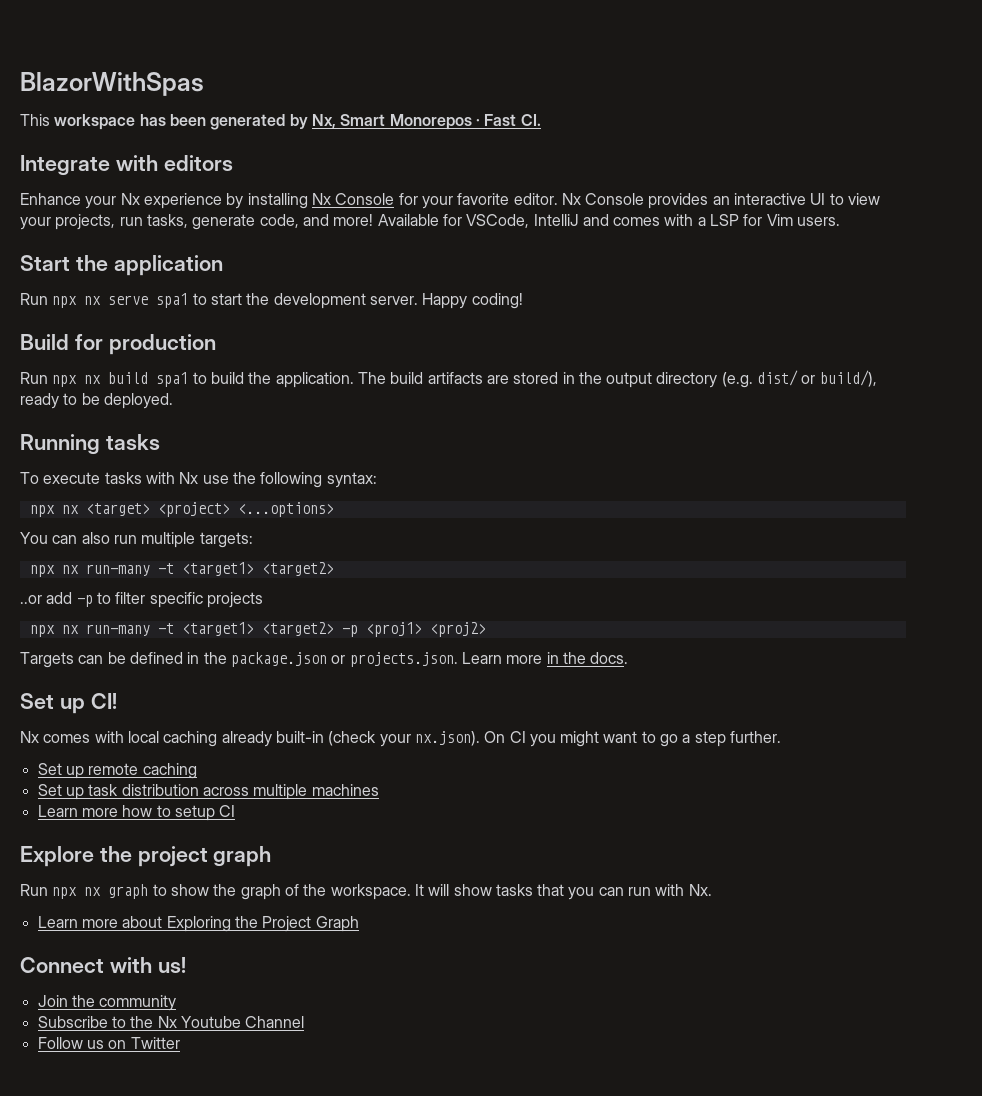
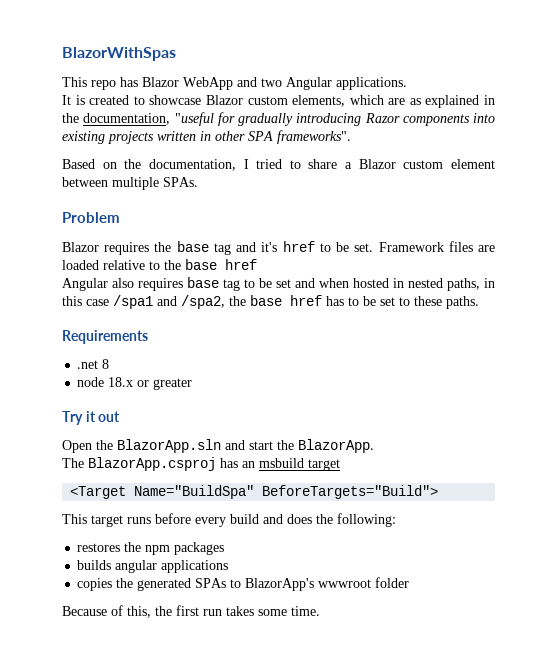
- This workspace has been generated by Nx, Smart Monorepos · Fast CI.
- Integrate with editors
- Enhance your Nx experience by installing Nx Console for your favorite editor. Nx Console provides an interactive UI to view your projects, run tasks, generate code, and more! Available for VSCode, IntelliJ and comes with a LSP for Vim users.
- Start the application
- Run npx nx serve spa1 to start the development server. Happy coding!
- Build for production
- Run npx nx build spa1 to build the application. The build artifacts are stored in the output directory (e.g. dist/ or build/), ready to be deployed.
- Running tasks
- To execute tasks with Nx use the following syntax:
- npx nx <target> <project> <...options>
- You can also run multiple targets:
- npx nx run-many -t <target1> <target2>
- ..or add -p to filter specific projects
- npx nx run-many -t <target1> <target2> -p <proj1> <proj2>
- Targets can be defined in the package.json or projects.json. Learn more in the docs.
- Set up CI!
- Nx comes with local caching already built-in (check your nx.json). On CI you might want to go a step further.
- Set up remote caching
- Set up task distribution across multiple machines
- Learn more how to setup CI
- Explore the project graph
- Run npx nx graph to show the graph of the workspace. It will show tasks that you can run with Nx.
- Learn more about Exploring the Project Graph
- Connect with us!
- Join the community
- Subscribe to the Nx Youtube Channel
- Follow us on Twitter
+ This repo has Blazor WebApp and two Angular applications.
+ It is created to showcase Blazor custom elements, which are as explained in the documentation, "useful for gradually introducing Razor components into existing projects written in other SPA frameworks".
+ Based on the documentation, I tried to share a Blazor custom element between multiple SPAs.
+ Problem
+ Blazor requires the base tag and it's href to be set. Framework files are loaded relative to the base href
+ Angular also requires base tag to be set and when hosted in nested paths, in this case /spa1 and /spa2, the base href has to be set to these paths.
+ Requirements
+ .net 8
+ node 18.x or greater
+ Try it out
+ Open the BlazorApp.sln and start the BlazorApp.
+ The BlazorApp.csproj has an msbuild target
+ <Target Name="BuildSpa" BeforeTargets="Build">
+ This target runs before every build and does the following:
+ restores the npm packages
+ builds angular applications
+ copies the generated SPAs to BlazorApp's wwwroot folder
+ Because of this, the first run takes some time.

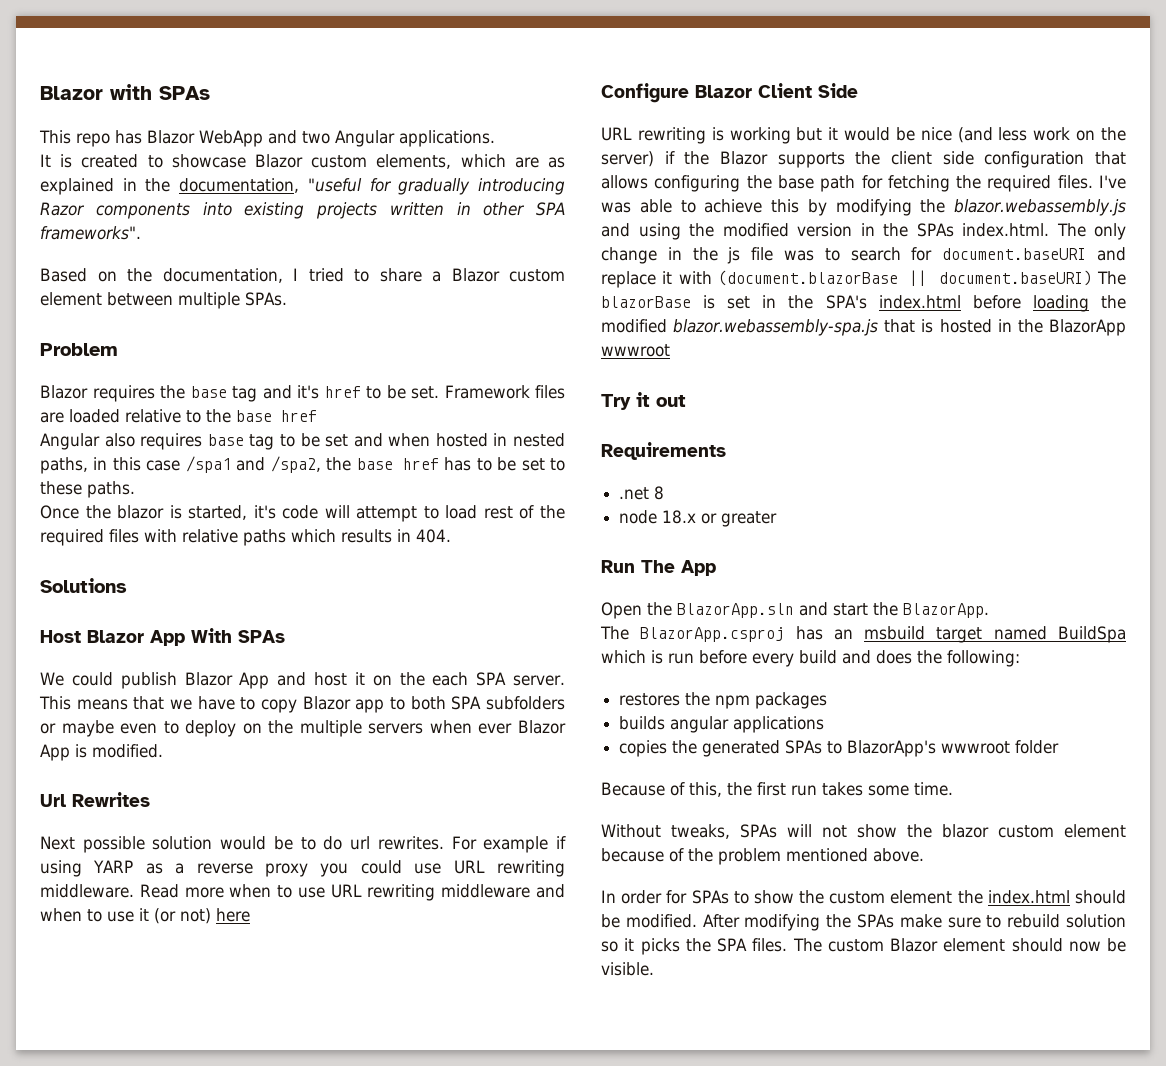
- BlazorWithSpas
+ Blazor with SPAs
+ Once the blazor is started, it's code will attempt to load rest of the required files with relative paths which results in 404.
+ Solutions
+ Host Blazor App With SPAs
+ We could publish Blazor App and host it on the each SPA server. This means that we have to copy Blazor app to both SPA subfolders or maybe even to deploy on the multiple servers when ever Blazor App is modified.
+ Url Rewrites
+ Next possible solution would be to do url rewrites. For example if using YARP as a reverse proxy you could use URL rewriting middleware. Read more when to use URL rewriting middleware and when to use it (or not) here
+ Configure Blazor Client Side
+ URL rewriting is working but it would be nice (and less work on the server) if the Blazor supports the client side configuration that allows configuring the base path for fetching the required files. I've was able to achieve this by modifying the blazor.webassembly.js and using the modified version in the SPAs index.html. The only change in the js file was to search for document.baseURI and replace it with (document.blazorBase || document.baseURI) The blazorBase is set in the SPA's index.html before loading the modified blazor.webassembly-spa.js that is hosted in the BlazorApp wwwroot
+ Try it out
- Try it out
+ Run The App
- The BlazorApp.csproj has an msbuild target
- <Target Name="BuildSpa" BeforeTargets="Build">
- This target runs before every build and does the following:
+ The BlazorApp.csproj has an msbuild target named BuildSpa which is run before every build and does the following:
+ Without tweaks, SPAs will not show the blazor custom element because of the problem mentioned above.
+ In order for SPAs to show the custom element the index.html should be modified. After modifying the SPAs make sure to rebuild solution so it picks the SPA files. The custom Blazor element should now be visible.

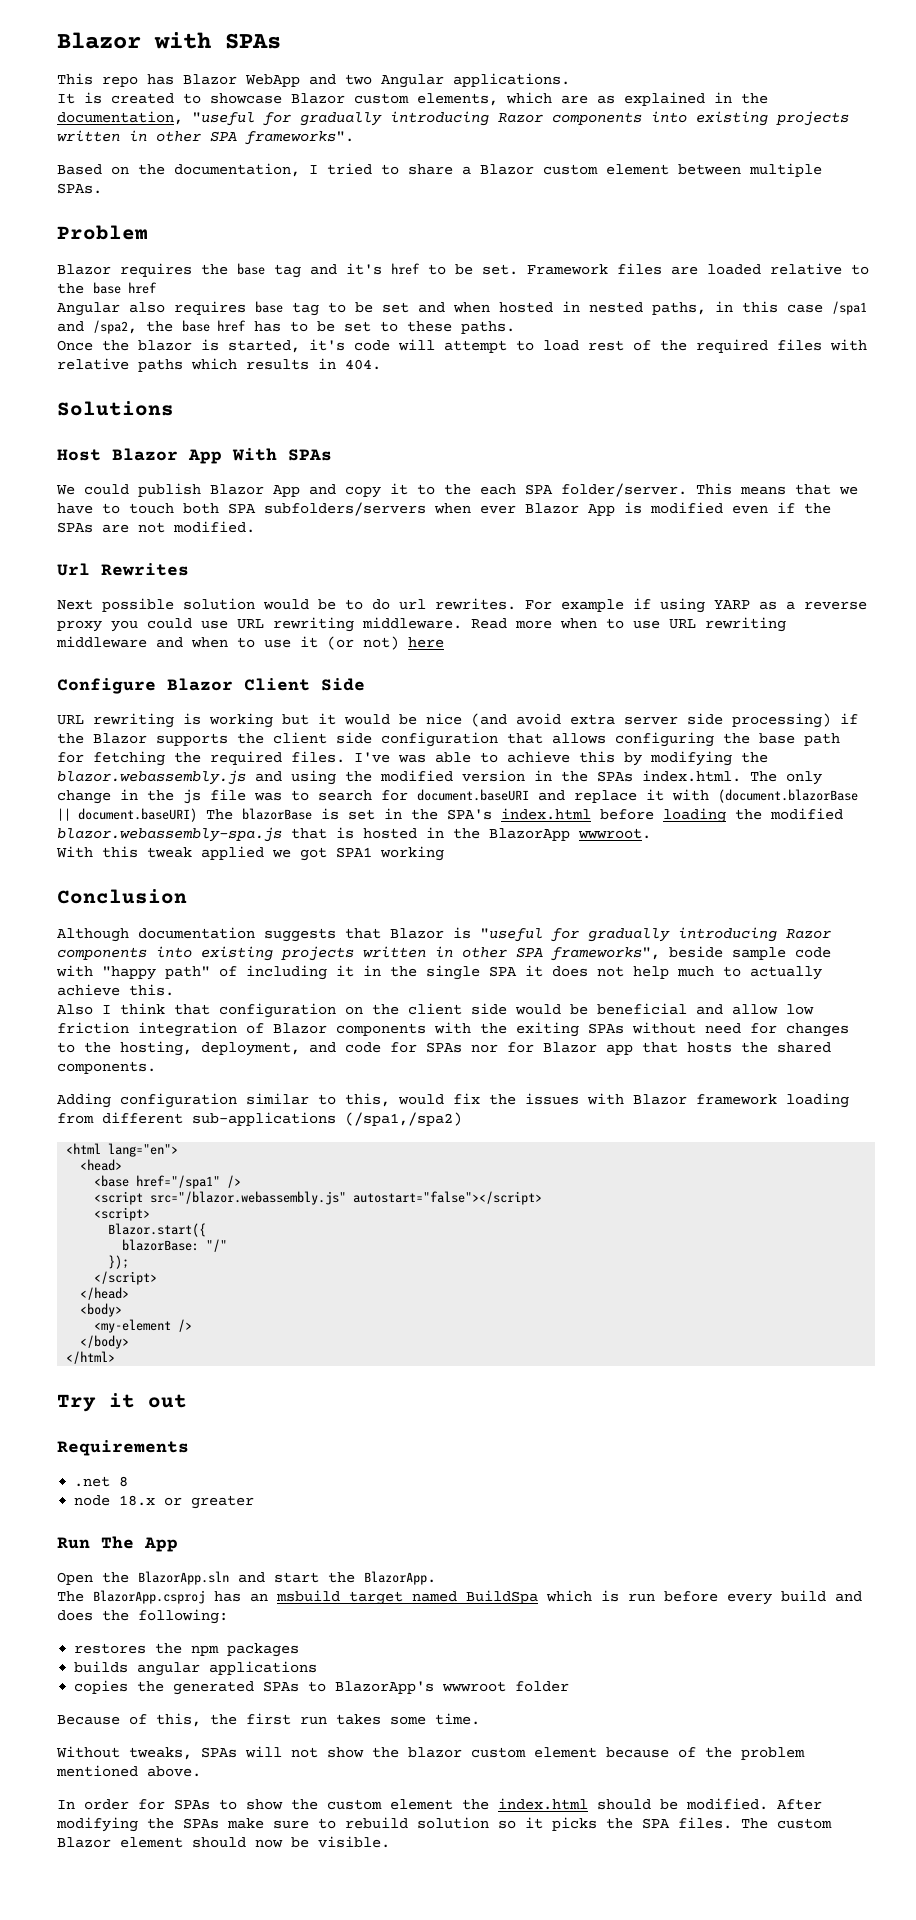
- We could publish Blazor App and host it on the each SPA server.
+ We could publish Blazor App and copy it to the each SPA folder/server.
- This means that we have to copy Blazor app to both SPA subfolders or maybe even to deploy on the multiple servers when ever Blazor App is modified.
+ This means that we have to touch both SPA subfolders/servers when ever Blazor App is modified even if the SPAs are not modified.
- URL rewriting is working but it would be nice (and less work on the server) if the Blazor supports the client side configuration that allows configuring the base path for fetching the required files.
+ URL rewriting is working but it would be nice (and avoid extra server side processing) if the Blazor supports the client side configuration that allows configuring the base path for fetching the required files.
- I've was able to achieve this by modifying the blazor.webassembly.js and using the modified version in the SPAs index.html. The only change in the js file was to search for document.baseURI and replace it with (document.blazorBase || document.baseURI) The blazorBase is set in the SPA's index.html before loading the modified blazor.webassembly-spa.js that is hosted in the BlazorApp wwwroot
+ I've was able to achieve this by modifying the blazor.webassembly.js and using the modified version in the SPAs index.html. The only change in the js file was to search for document.baseURI and replace it with (document.blazorBase || document.baseURI) The blazorBase is set in the SPA's index.html before loading the modified blazor.webassembly-spa.js that is hosted in the BlazorApp wwwroot.
+ With this tweak applied we got SPA1 working
+ Conclusion
+ Although documentation suggests that Blazor is "useful for gradually introducing Razor components into existing projects written in other SPA frameworks", beside sample code with "happy path" of including it in the single SPA it does not help much to actually achieve this.
+ Also I think that configuration on the client side would be beneficial and allow low friction integration of Blazor components with the exiting SPAs without need for changes to the hosting, deployment, and code for SPAs nor for Blazor app that hosts the shared components.
+ Adding configuration similar to this, would fix the issues with Blazor framework loading from different sub-applications (/spa1,/spa2)
+ <html lang="en">
+ <head>
+ <base href="/spa1" />
+ <script src="/blazor.webassembly.js" autostart="false"></script>
+ <script>
+ Blazor.start({
+ blazorBase: "/"
+ });
+ </script>
+ </head>
+ <body>
+ <my-element />
+ </body>
+ </html>

